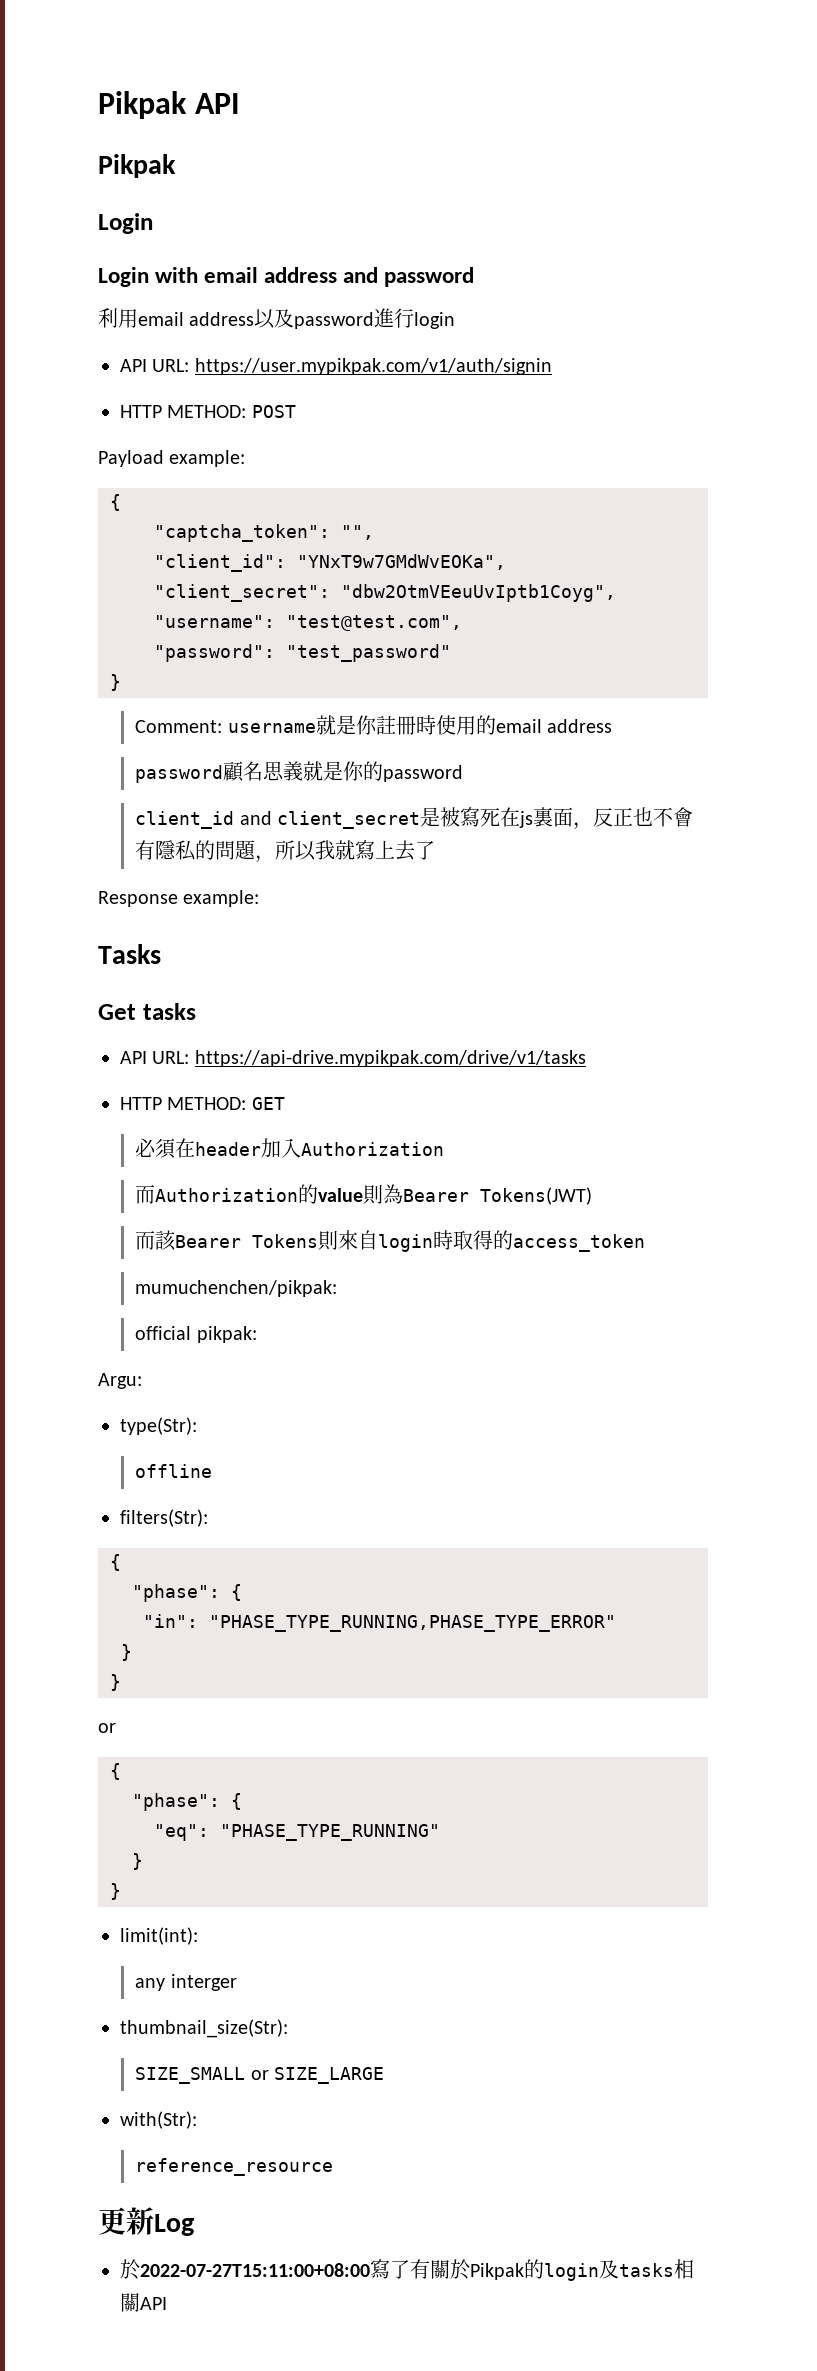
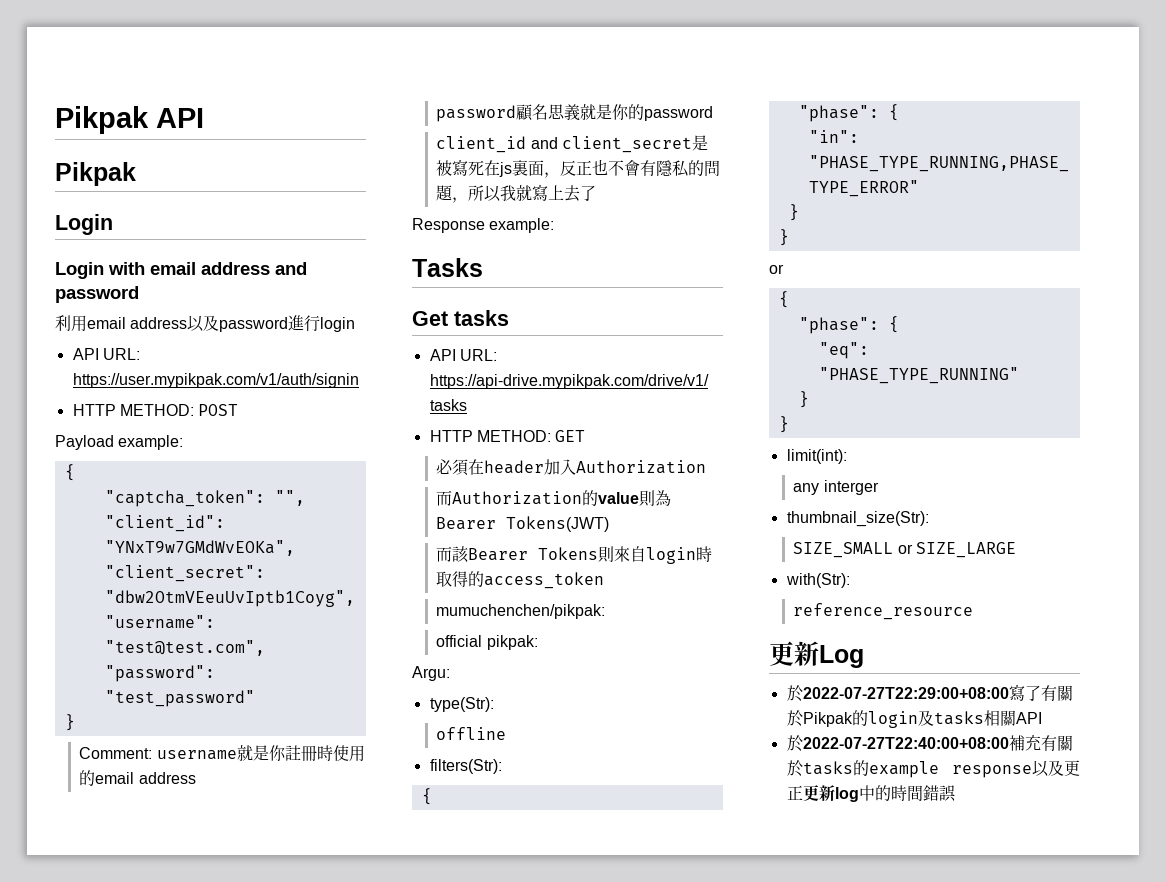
- 於2022-07-27T15:11:00+08:00寫了有關於Pikpak的login及tasks相關API
+ 於2022-07-27T22:29:00+08:00寫了有關於Pikpak的login及tasks相關API
+ 於2022-07-27T22:40:00+08:00補充有關於tasks的example response以及更正更新log中的時間錯誤

